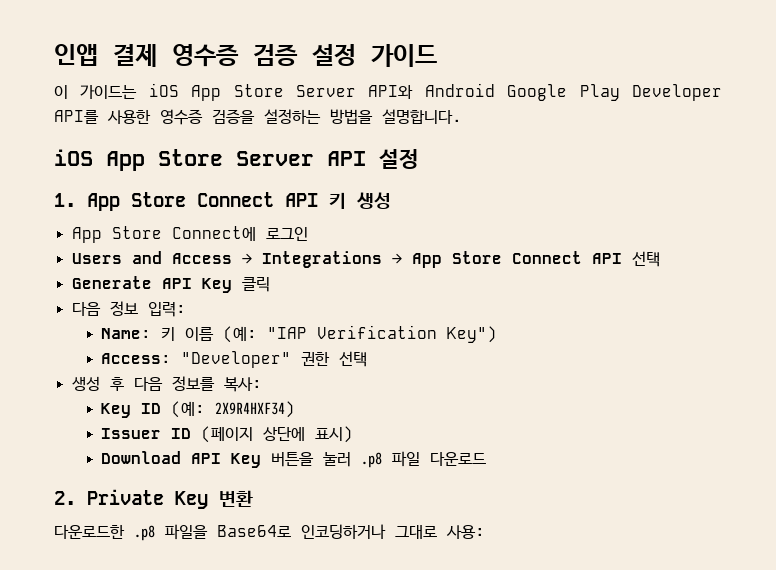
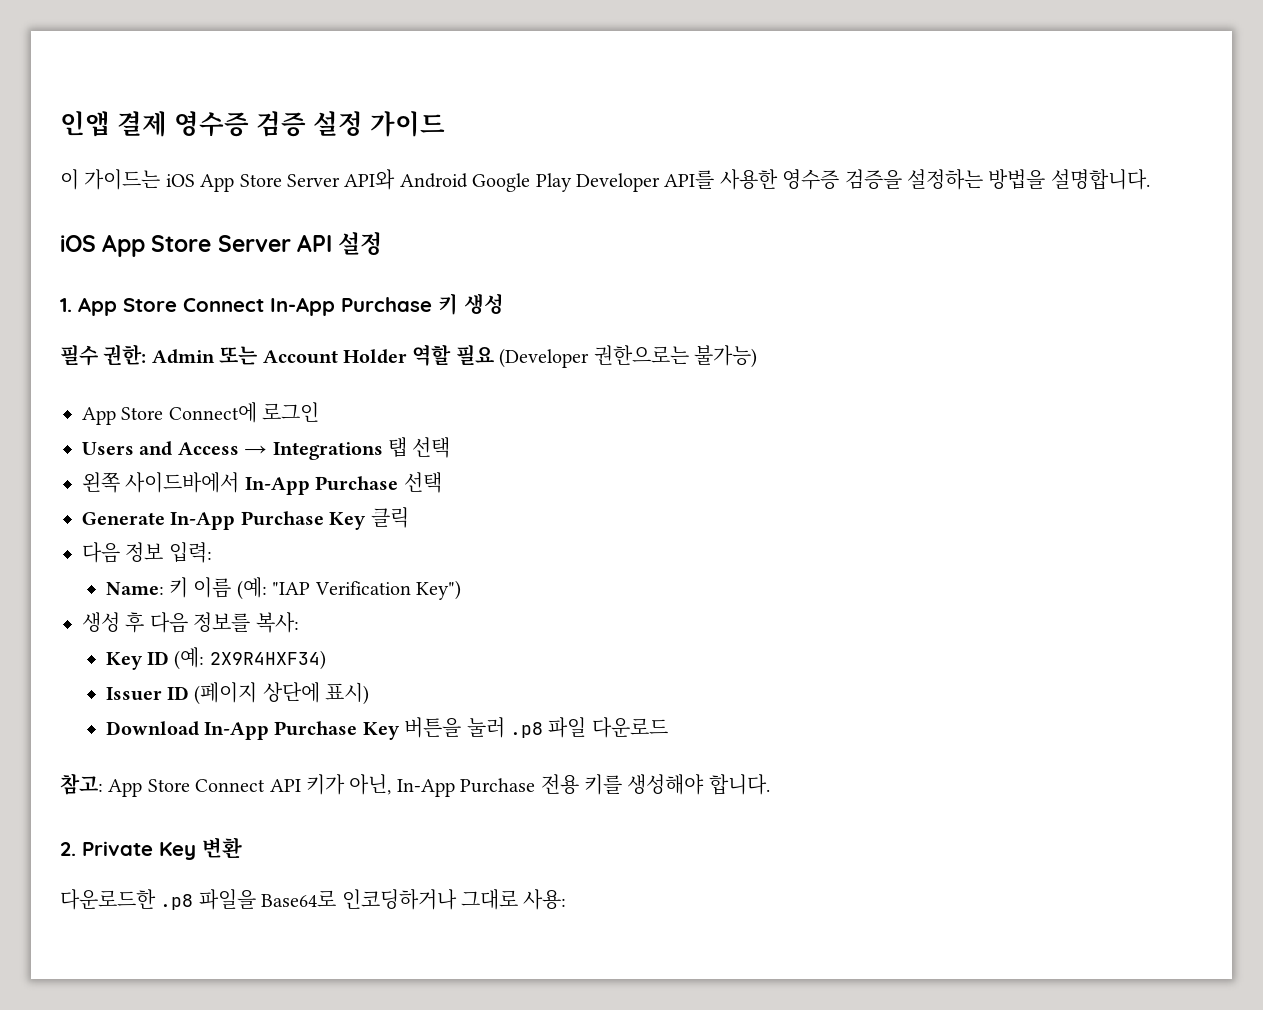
- 1. App Store Connect API 키 생성
+ 1. App Store Connect In-App Purchase 키 생성
+ 필수 권한: Admin 또는 Account Holder 역할 필요 (Developer 권한으로는 불가능)
- Users and Access → Integrations → App Store Connect API 선택
+ Users and Access → Integrations 탭 선택
+ 왼쪽 사이드바에서 In-App Purchase 선택
- Generate API Key 클릭
+ Generate In-App Purchase Key 클릭
- Access: "Developer" 권한 선택
- Download API Key 버튼을 눌러 .p8 파일 다운로드
+ Download In-App Purchase Key 버튼을 눌러 .p8 파일 다운로드
+ 참고: App Store Connect API 키가 아닌, In-App Purchase 전용 키를 생성해야 합니다.

